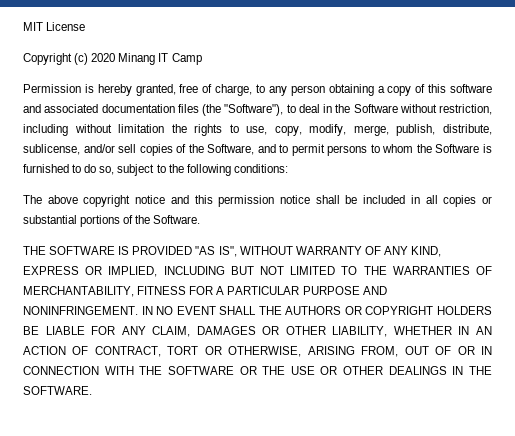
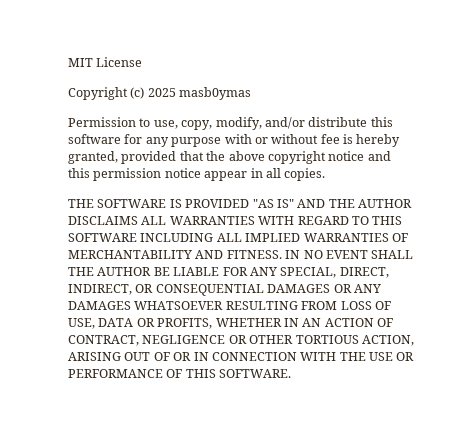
- Copyright (c) 2020 Minang IT Camp
- Permission is hereby granted, free of charge, to any person obtaining a copy of this software and associated documentation files (the "Software"), to deal in the Software without restriction, including without limitation the rights to use, copy, modify, merge, publish, distribute, sublicense, and/or sell copies of the Software, and to permit persons to whom the Software is furnished to do so, subject to the following conditions:
- The above copyright notice and this permission notice shall be included in all copies or substantial portions of the Software.
+ Copyright (c) 2025 masb0ymas
+ Permission to use, copy, modify, and/or distribute this software for any purpose with or without fee is hereby granted, provided that the above copyright notice and this permission notice appear in all copies.
- THE SOFTWARE IS PROVIDED "AS IS", WITHOUT WARRANTY OF ANY KIND, EXPRESS OR IMPLIED, INCLUDING BUT NOT LIMITED TO THE WARRANTIES OF MERCHANTABILITY, FITNESS FOR A PARTICULAR PURPOSE AND NONINFRINGEMENT.
+ THE SOFTWARE IS PROVIDED "AS IS" AND THE AUTHOR DISCLAIMS ALL WARRANTIES WITH REGARD TO THIS SOFTWARE INCLUDING ALL IMPLIED WARRANTIES OF MERCHANTABILITY AND FITNESS.
- IN NO EVENT SHALL THE AUTHORS OR COPYRIGHT HOLDERS BE LIABLE FOR ANY CLAIM, DAMAGES OR OTHER LIABILITY, WHETHER IN AN ACTION OF CONTRACT, TORT OR OTHERWISE, ARISING FROM, OUT OF OR IN CONNECTION WITH THE SOFTWARE OR THE USE OR OTHER DEALINGS IN THE SOFTWARE.
+ IN NO EVENT SHALL THE AUTHOR BE LIABLE FOR ANY SPECIAL, DIRECT, INDIRECT, OR CONSEQUENTIAL DAMAGES OR ANY DAMAGES WHATSOEVER RESULTING FROM LOSS OF USE, DATA OR PROFITS, WHETHER IN AN ACTION OF CONTRACT, NEGLIGENCE OR OTHER TORTIOUS ACTION, ARISING OUT OF OR IN CONNECTION WITH THE USE OR PERFORMANCE OF THIS SOFTWARE.

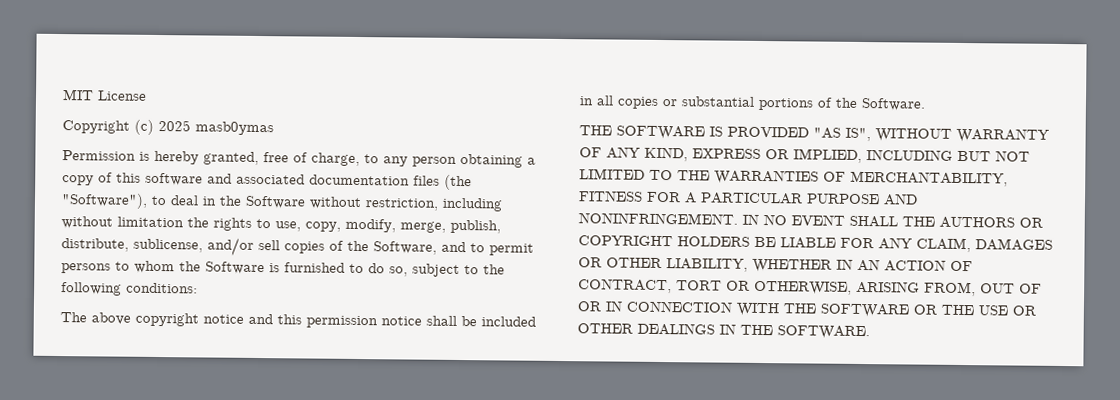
- Permission to use, copy, modify, and/or distribute this software for any purpose with or without fee is hereby granted, provided that the above copyright notice and this permission notice appear in all copies.
+ Permission is hereby granted, free of charge, to any person obtaining a copy of this software and associated documentation files (the "Software"), to deal in the Software without restriction, including without limitation the rights to use, copy, modify, merge, publish, distribute, sublicense, and/or sell copies of the Software, and to permit persons to whom the Software is furnished to do so, subject to the following conditions:
+ The above copyright notice and this permission notice shall be included in all copies or substantial portions of the Software.
- THE SOFTWARE IS PROVIDED "AS IS" AND THE AUTHOR DISCLAIMS ALL WARRANTIES WITH REGARD TO THIS SOFTWARE INCLUDING ALL IMPLIED WARRANTIES OF MERCHANTABILITY AND FITNESS.
+ THE SOFTWARE IS PROVIDED "AS IS", WITHOUT WARRANTY OF ANY KIND, EXPRESS OR IMPLIED, INCLUDING BUT NOT LIMITED TO THE WARRANTIES OF MERCHANTABILITY, FITNESS FOR A PARTICULAR PURPOSE AND NONINFRINGEMENT.
- IN NO EVENT SHALL THE AUTHOR BE LIABLE FOR ANY SPECIAL, DIRECT, INDIRECT, OR CONSEQUENTIAL DAMAGES OR ANY DAMAGES WHATSOEVER RESULTING FROM LOSS OF USE, DATA OR PROFITS, WHETHER IN AN ACTION OF CONTRACT, NEGLIGENCE OR OTHER TORTIOUS ACTION, ARISING OUT OF OR IN CONNECTION WITH THE USE OR PERFORMANCE OF THIS SOFTWARE.
+ IN NO EVENT SHALL THE AUTHORS OR COPYRIGHT HOLDERS BE LIABLE FOR ANY CLAIM, DAMAGES OR OTHER LIABILITY, WHETHER IN AN ACTION OF CONTRACT, TORT OR OTHERWISE, ARISING FROM, OUT OF OR IN CONNECTION WITH THE SOFTWARE OR THE USE OR OTHER DEALINGS IN THE SOFTWARE.

